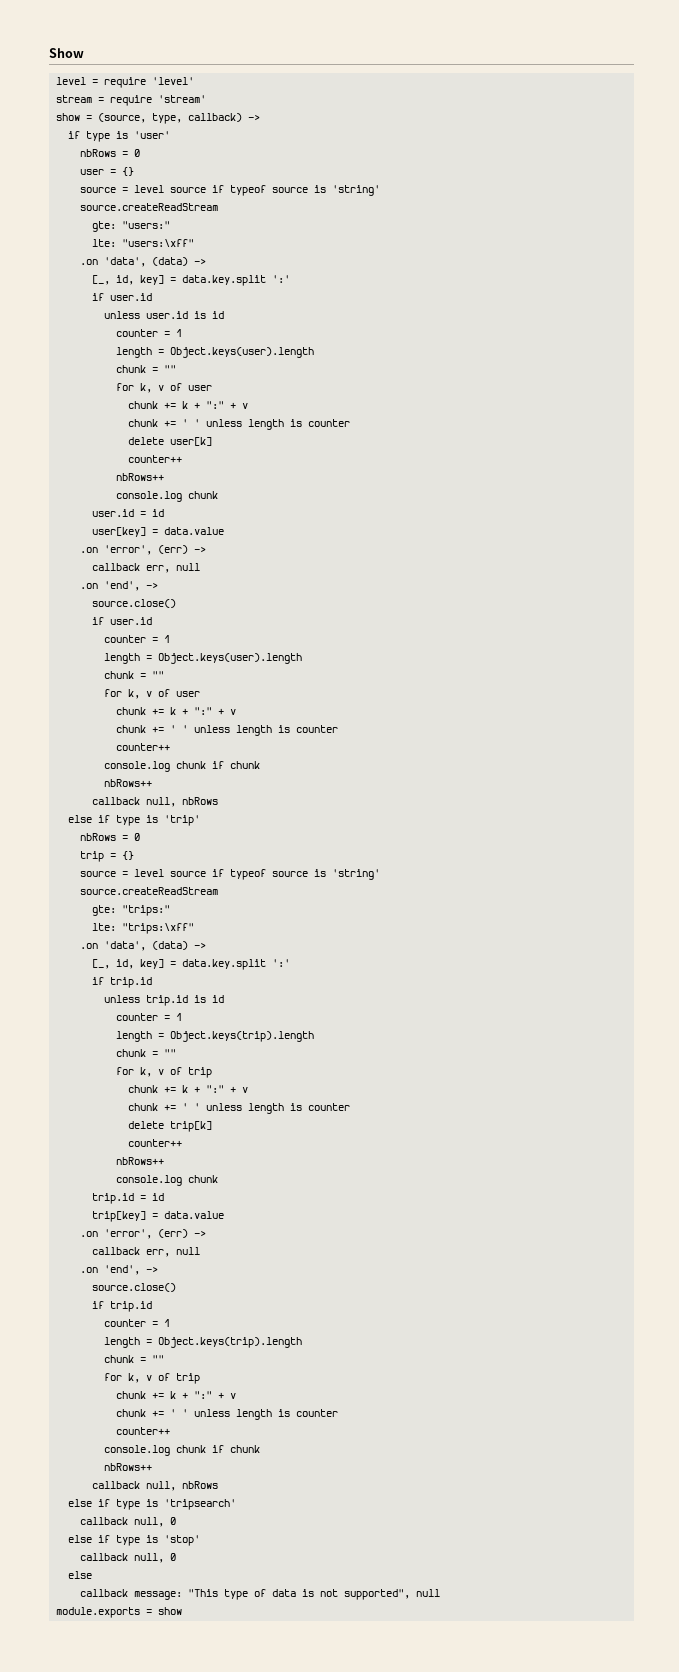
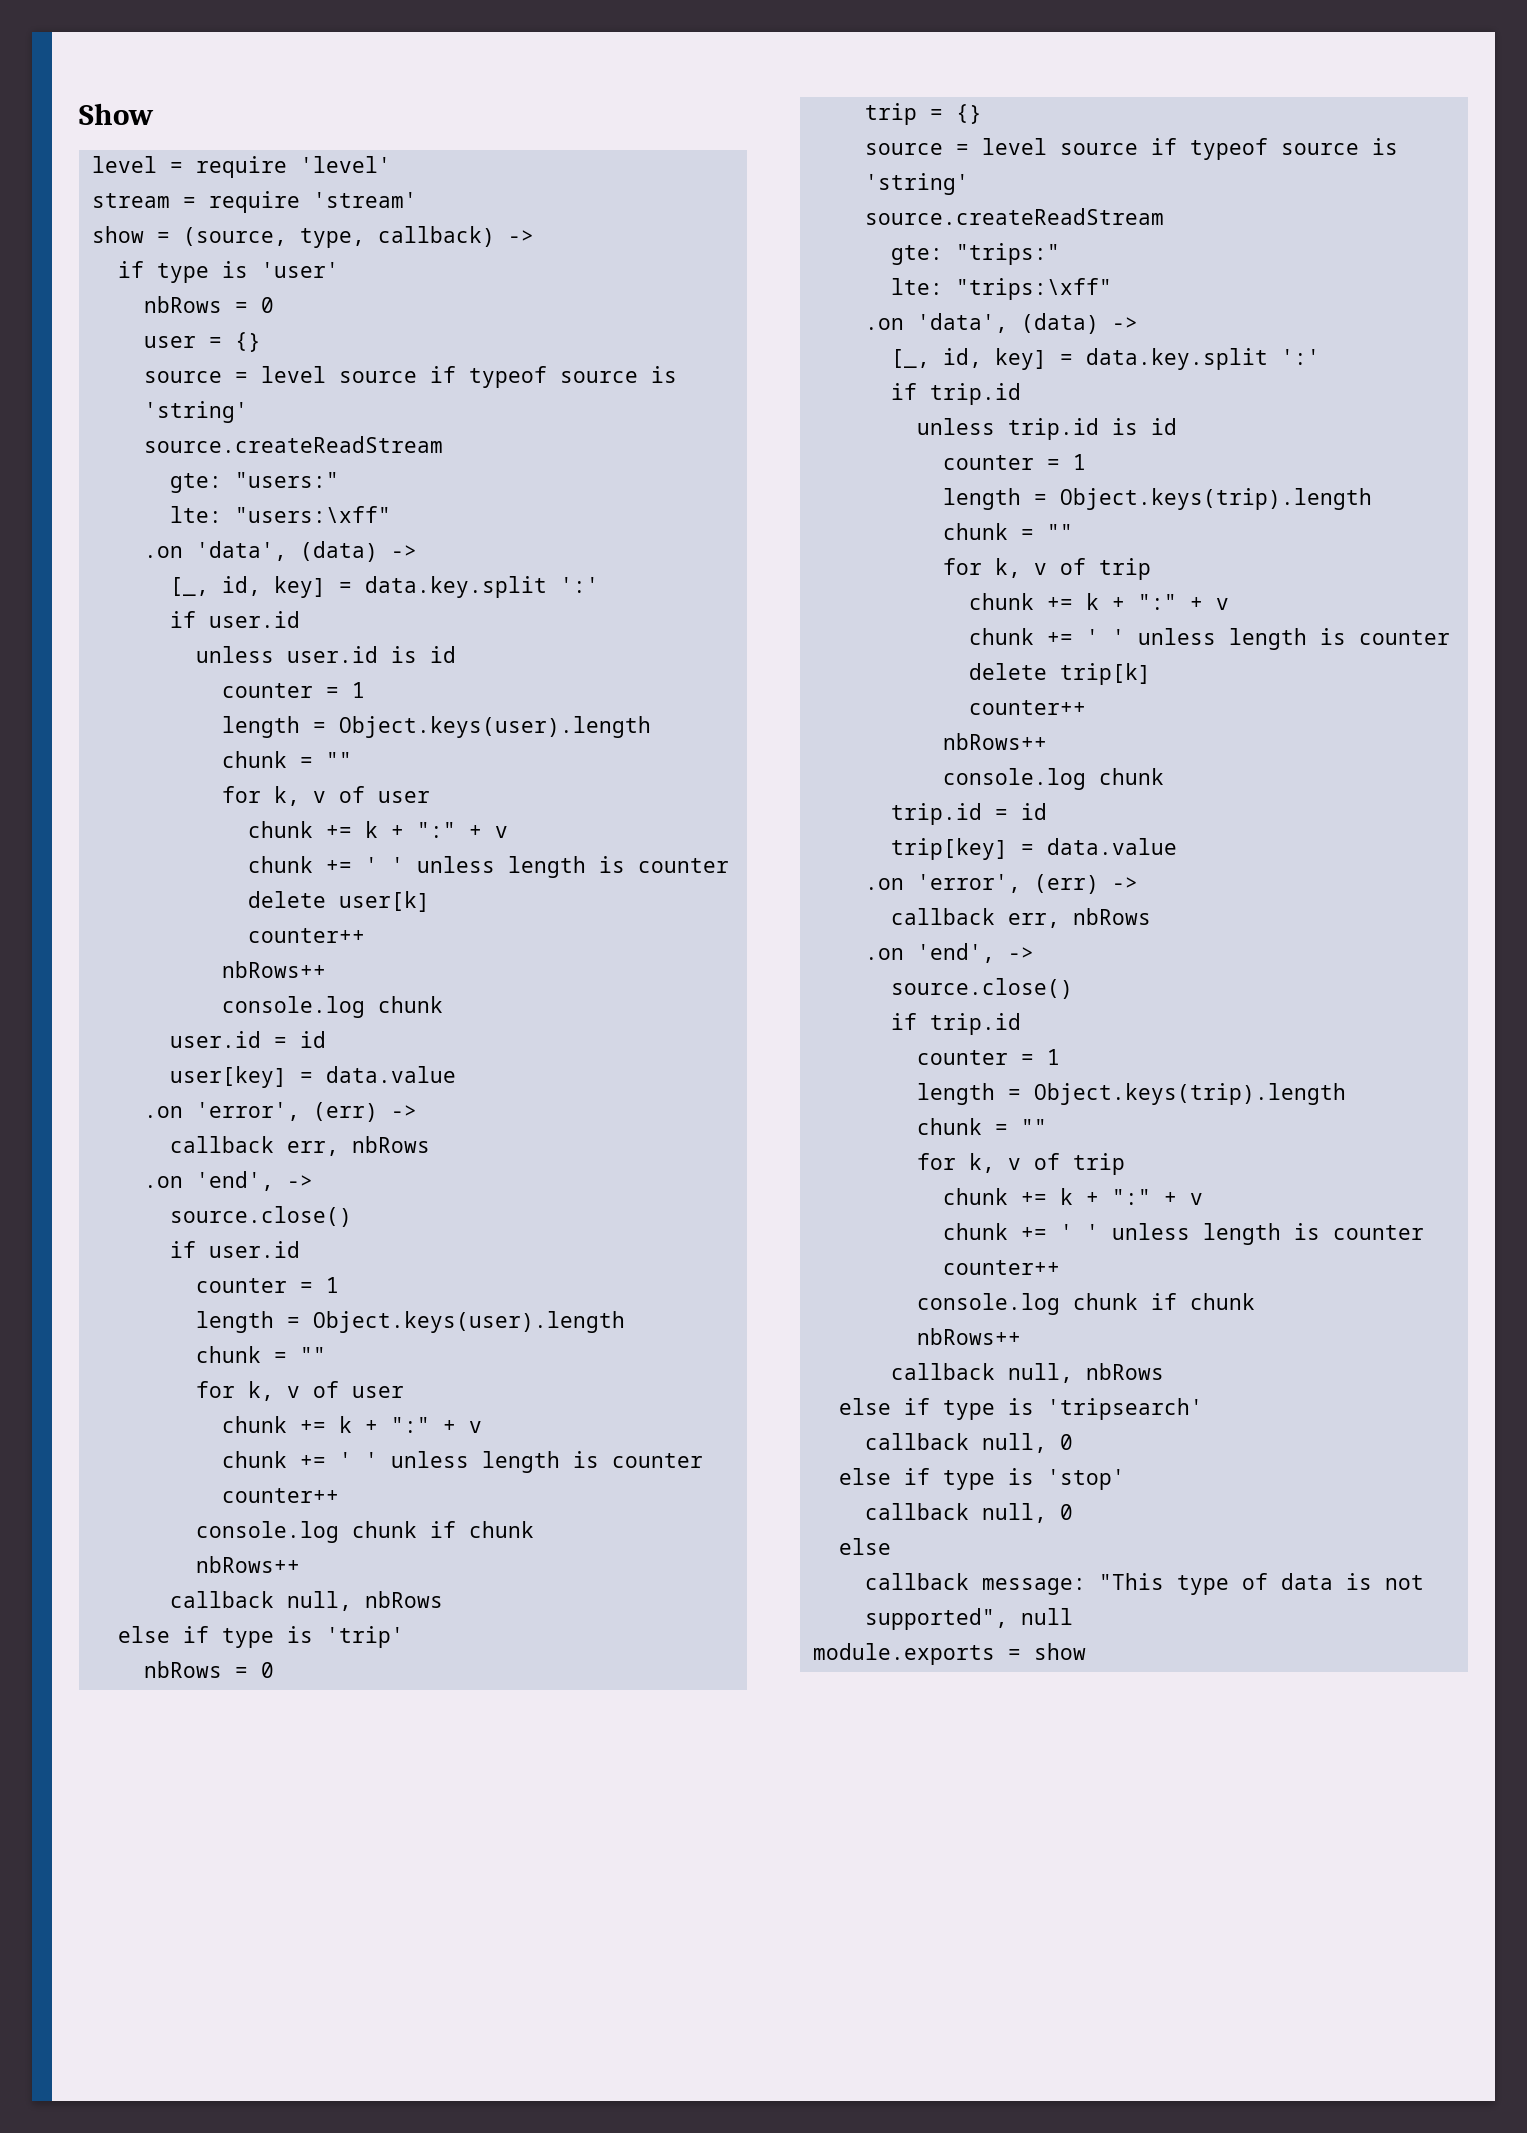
  user[key] = data.value
  .on 'error', (err) ->
- callback err, null
+ callback err, nbRows
  trip[key] = data.value
  .on 'error', (err) ->
- callback err, null
+ callback err, nbRows

